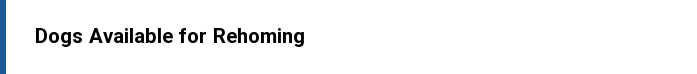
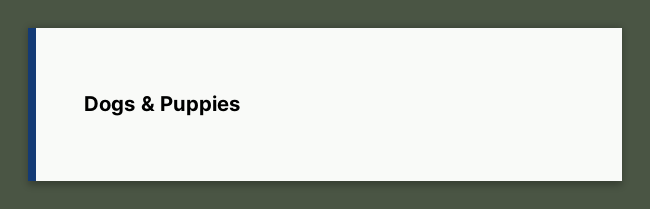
- Dogs Available for Rehoming
+ Dogs & Puppies

